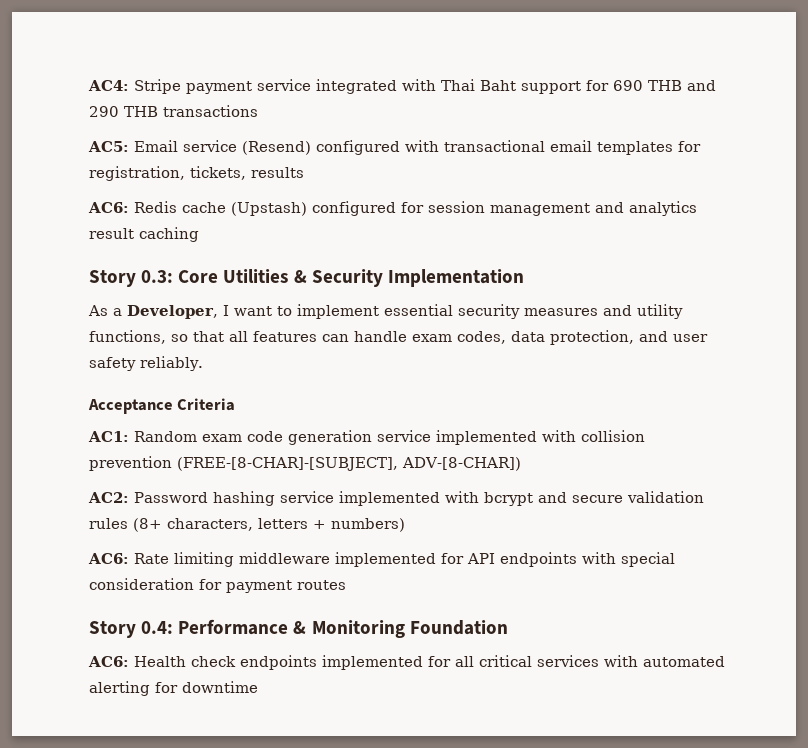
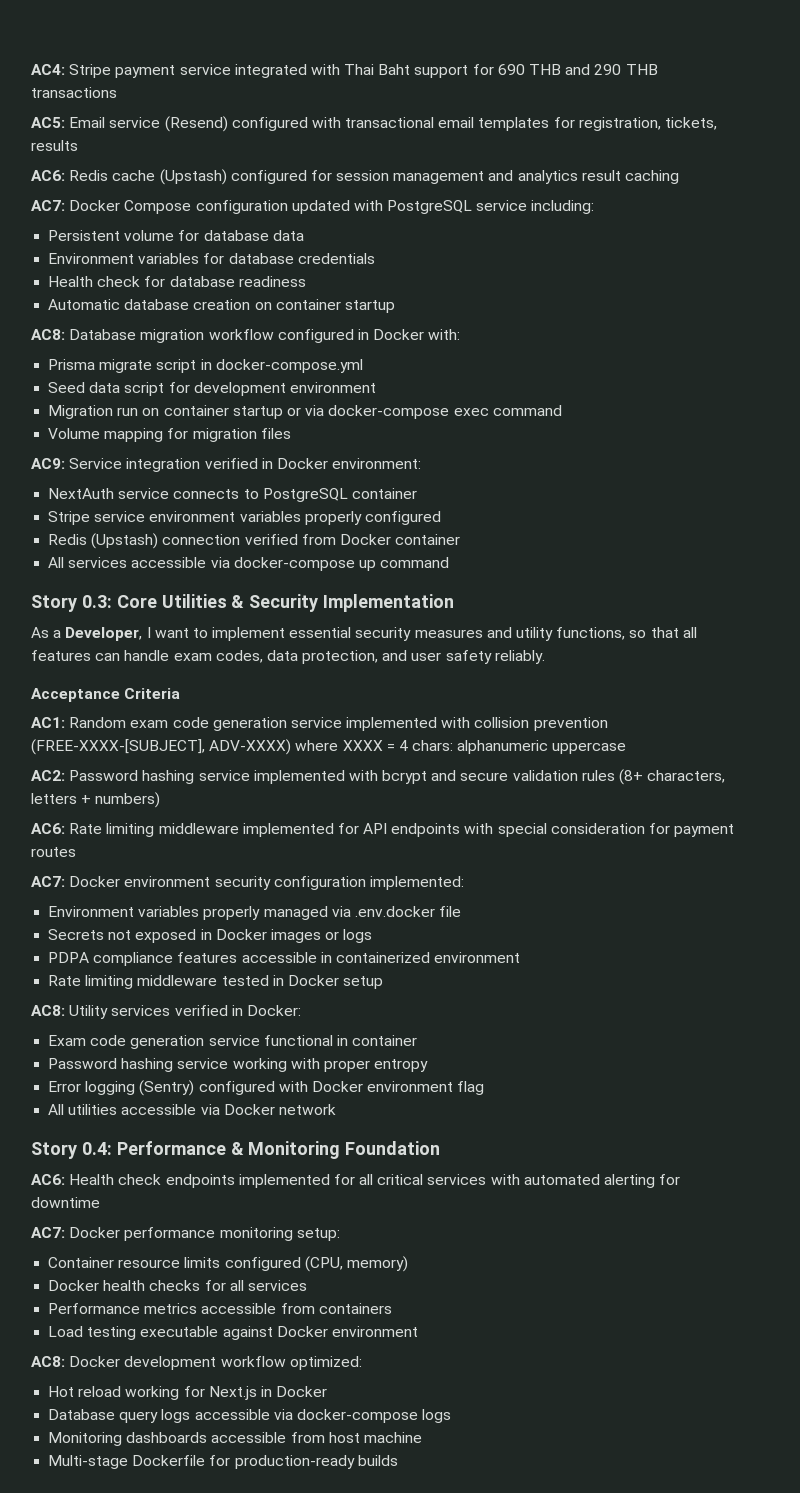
+ AC7: Docker Compose configuration updated with PostgreSQL service including:
+ Persistent volume for database data
+ Environment variables for database credentials
+ Health check for database readiness
+ Automatic database creation on container startup
+ AC8: Database migration workflow configured in Docker with:
+ Prisma migrate script in docker-compose.yml
+ Seed data script for development environment
+ Migration run on container startup or via docker-compose exec command
+ Volume mapping for migration files
+ AC9: Service integration verified in Docker environment:
+ NextAuth service connects to PostgreSQL container
+ Stripe service environment variables properly configured
+ Redis (Upstash) connection verified from Docker container
+ All services accessible via docker-compose up command
- AC1: Random exam code generation service implemented with collision prevention (FREE-[8-CHAR]-[SUBJECT], ADV-[8-CHAR])
+ AC1: Random exam code generation service implemented with collision prevention (FREE-XXXX-[SUBJECT], ADV-XXXX) where XXXX = 4 chars: alphanumeric uppercase
+ AC7: Docker environment security configuration implemented:
+ Environment variables properly managed via .env.docker file
+ Secrets not exposed in Docker images or logs
+ PDPA compliance features accessible in containerized environment
+ Rate limiting middleware tested in Docker setup
+ AC8: Utility services verified in Docker:
+ Exam code generation service functional in container
+ Password hashing service working with proper entropy
+ Error logging (Sentry) configured with Docker environment flag
+ All utilities accessible via Docker network
+ AC7: Docker performance monitoring setup:
+ Container resource limits configured (CPU, memory)
+ Docker health checks for all services
+ Performance metrics accessible from containers
+ Load testing executable against Docker environment
+ AC8: Docker development workflow optimized:
+ Hot reload working for Next.js in Docker
+ Database query logs accessible via docker-compose logs
+ Monitoring dashboards accessible from host machine
+ Multi-stage Dockerfile for production-ready builds

